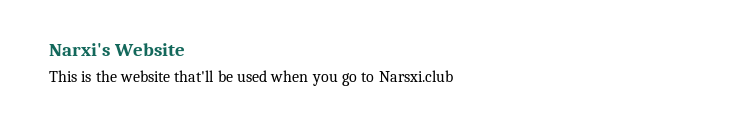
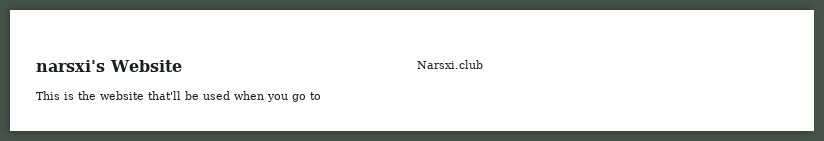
- Narxi's Website
+ narsxi's Website

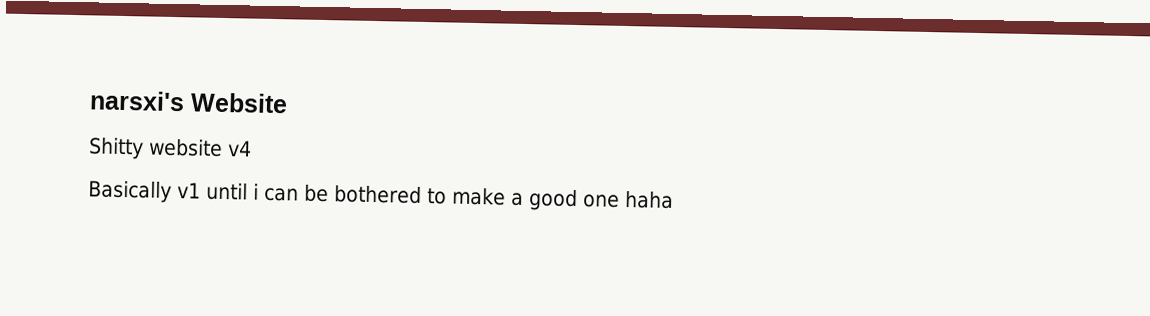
- This is the website that'll be used when you go to Narsxi.club
+ Shitty website v4
+ Basically v1 until i can be bothered to make a good one haha

